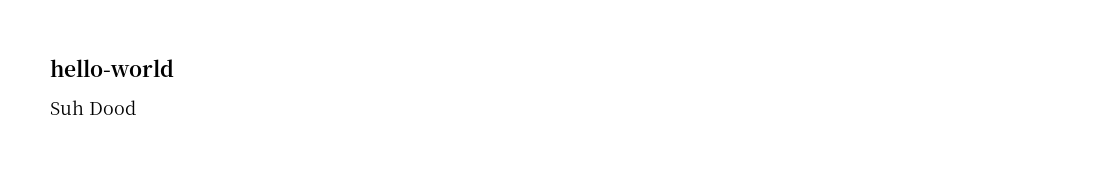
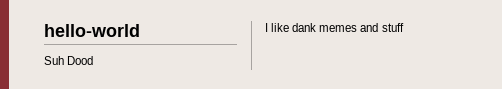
+ I like dank memes and stuff

